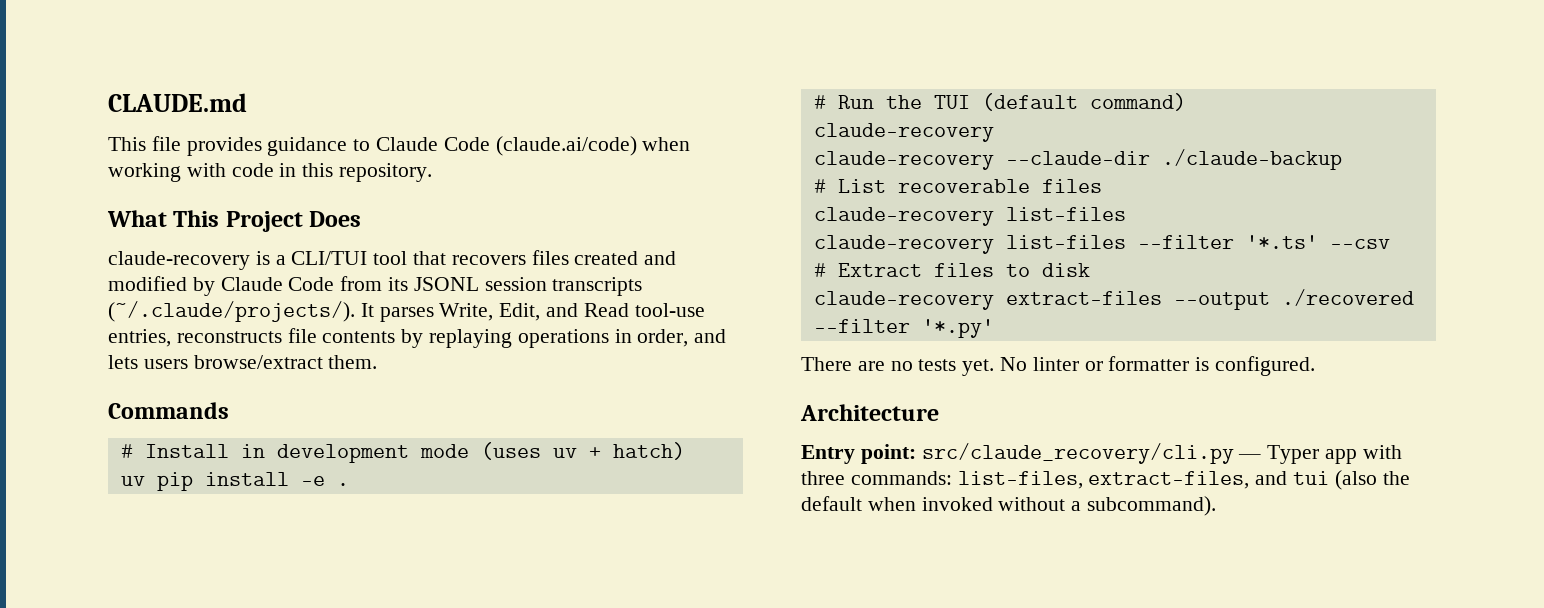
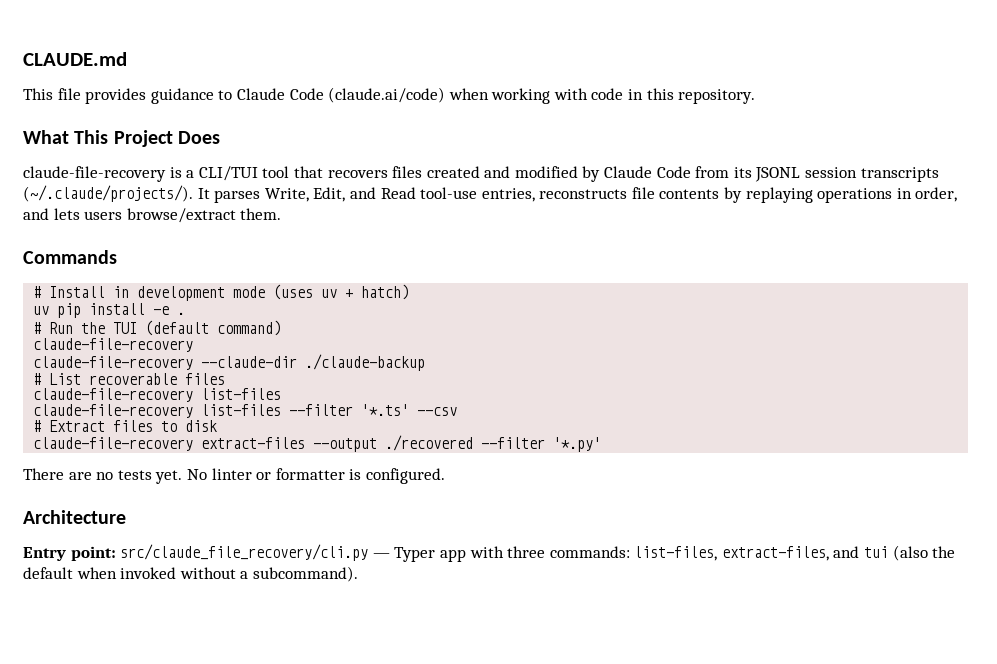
- claude-recovery is a CLI/TUI tool that recovers files created and modified by Claude Code from its JSONL session transcripts (~/.claude/projects/). It parses Write, Edit, and Read tool-use entries, reconstructs file contents by replaying operations in order, and lets users browse/extract them.
+ claude-file-recovery is a CLI/TUI tool that recovers files created and modified by Claude Code from its JSONL session transcripts (~/.claude/projects/). It parses Write, Edit, and Read tool-use entries, reconstructs file contents by replaying operations in order, and lets users browse/extract them.
  # Run the TUI (default command)
- claude-recovery
- claude-recovery --claude-dir ./claude-backup
+ claude-file-recovery
+ claude-file-recovery --claude-dir ./claude-backup
  # List recoverable files
- claude-recovery list-files
+ claude-file-recovery list-files
- claude-recovery list-files --filter '*.ts' --csv
+ claude-file-recovery list-files --filter '*.ts' --csv
- claude-recovery extract-files --output ./recovered --filter '*.py'
+ claude-file-recovery extract-files --output ./recovered --filter '*.py'
- Entry point: src/claude_recovery/cli.py — Typer app with three commands: list-files, extract-files, and tui (also the default when invoked without a subcommand).
+ Entry point: src/claude_file_recovery/cli.py — Typer app with three commands: list-files, extract-files, and tui (also the default when invoked without a subcommand).

